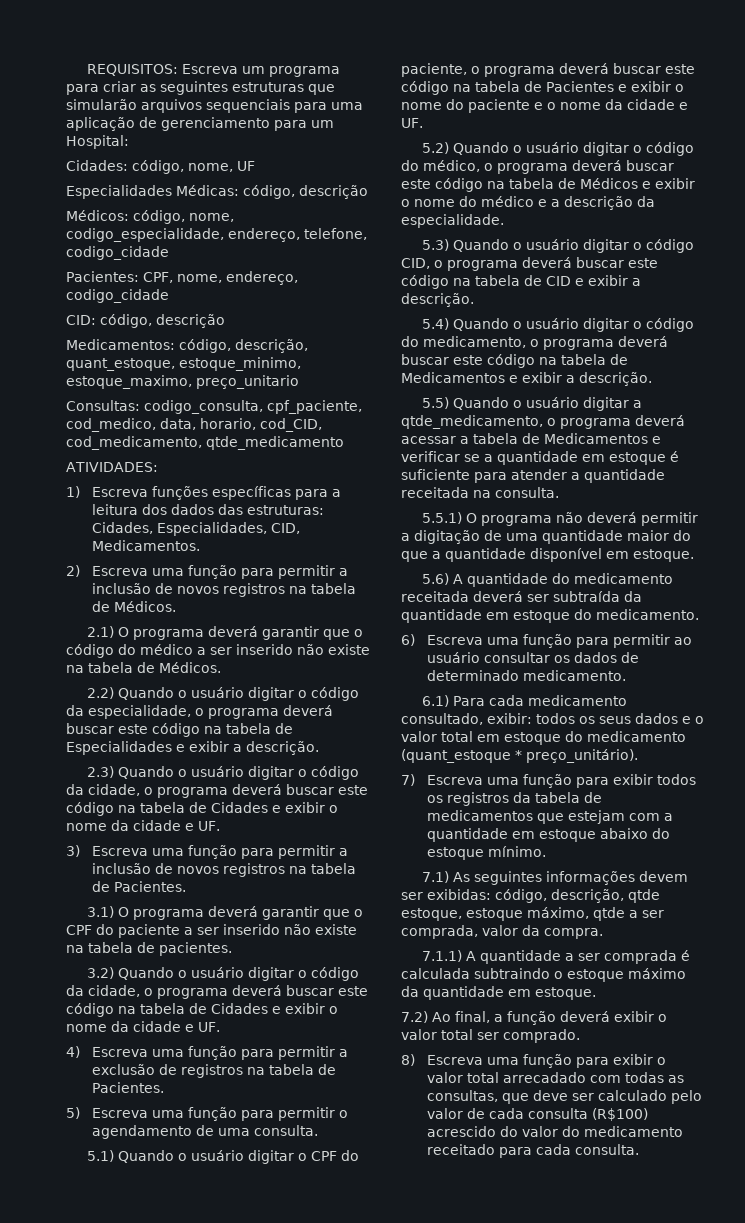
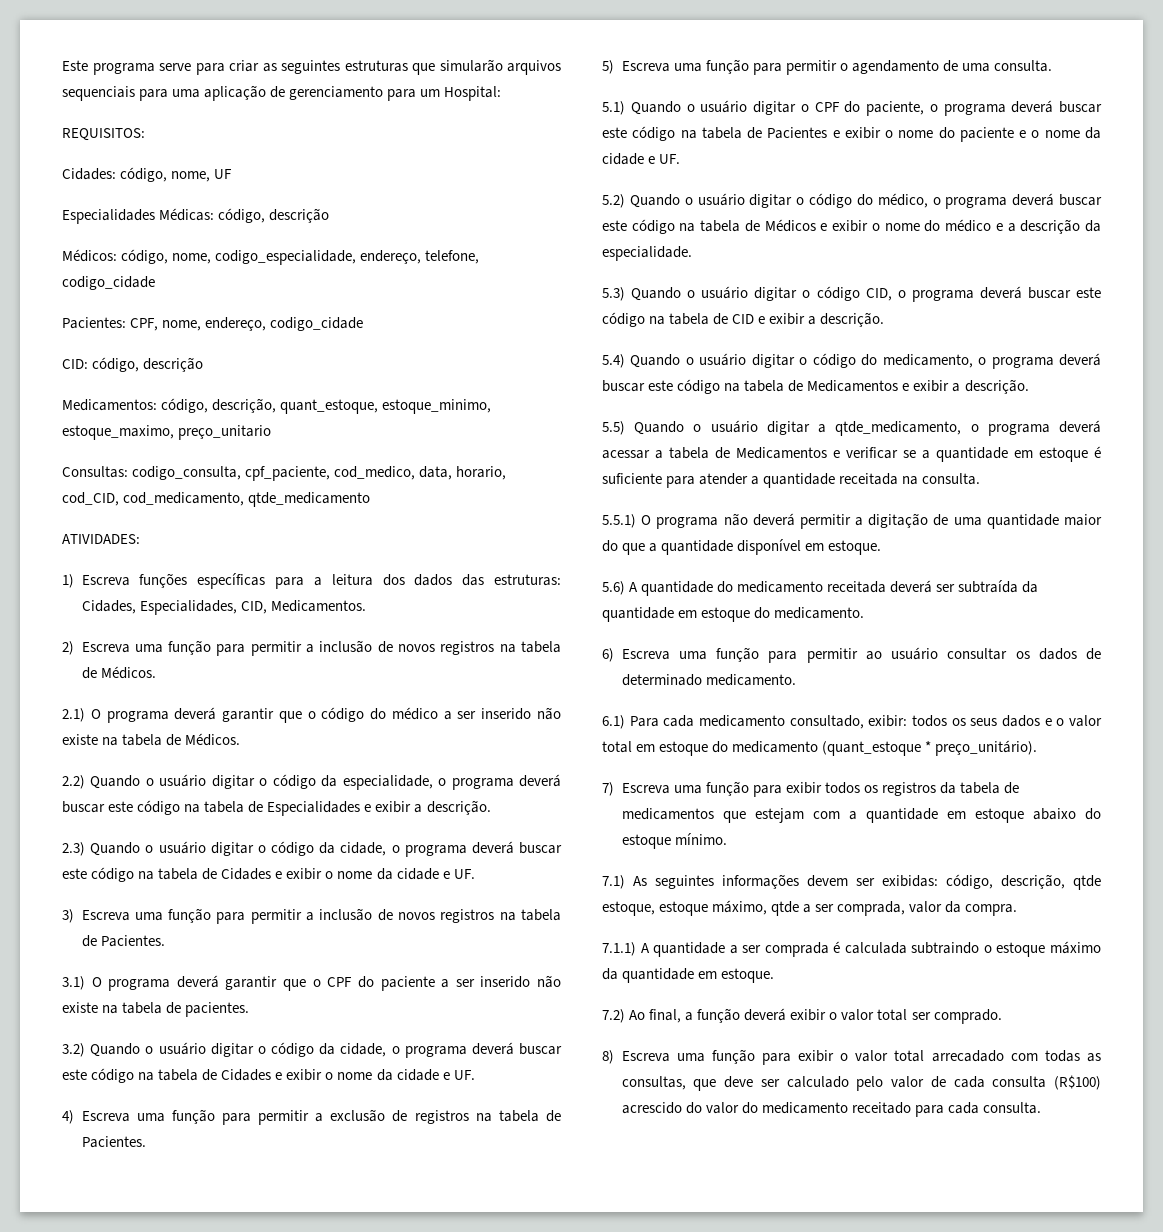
- REQUISITOS: Escreva um programa para criar as seguintes estruturas que simularão arquivos sequenciais para uma aplicação de gerenciamento para um Hospital:
+ Este programa serve para criar as seguintes estruturas que simularão arquivos sequenciais para uma aplicação de gerenciamento para um Hospital:
+ REQUISITOS:

